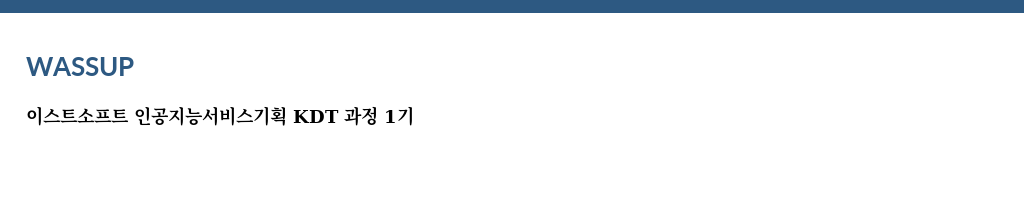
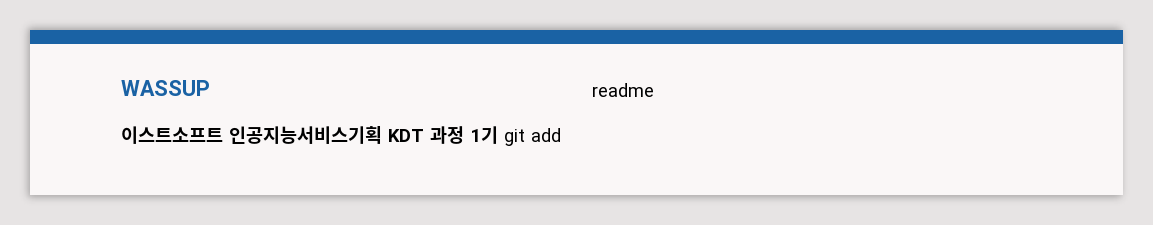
- 이스트소프트 인공지능서비스기획 KDT 과정 1기
+ 이스트소프트 인공지능서비스기획 KDT 과정 1기 git add readme

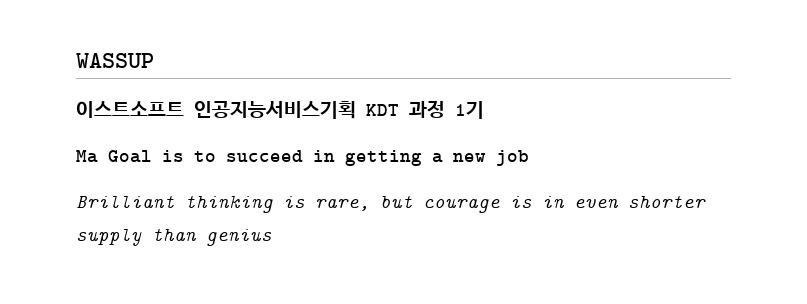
- 이스트소프트 인공지능서비스기획 KDT 과정 1기 git add readme
+ 이스트소프트 인공지능서비스기획 KDT 과정 1기
+ Ma Goal is to succeed in getting a new job
+ Brilliant thinking is rare, but courage is in even shorter supply than genius

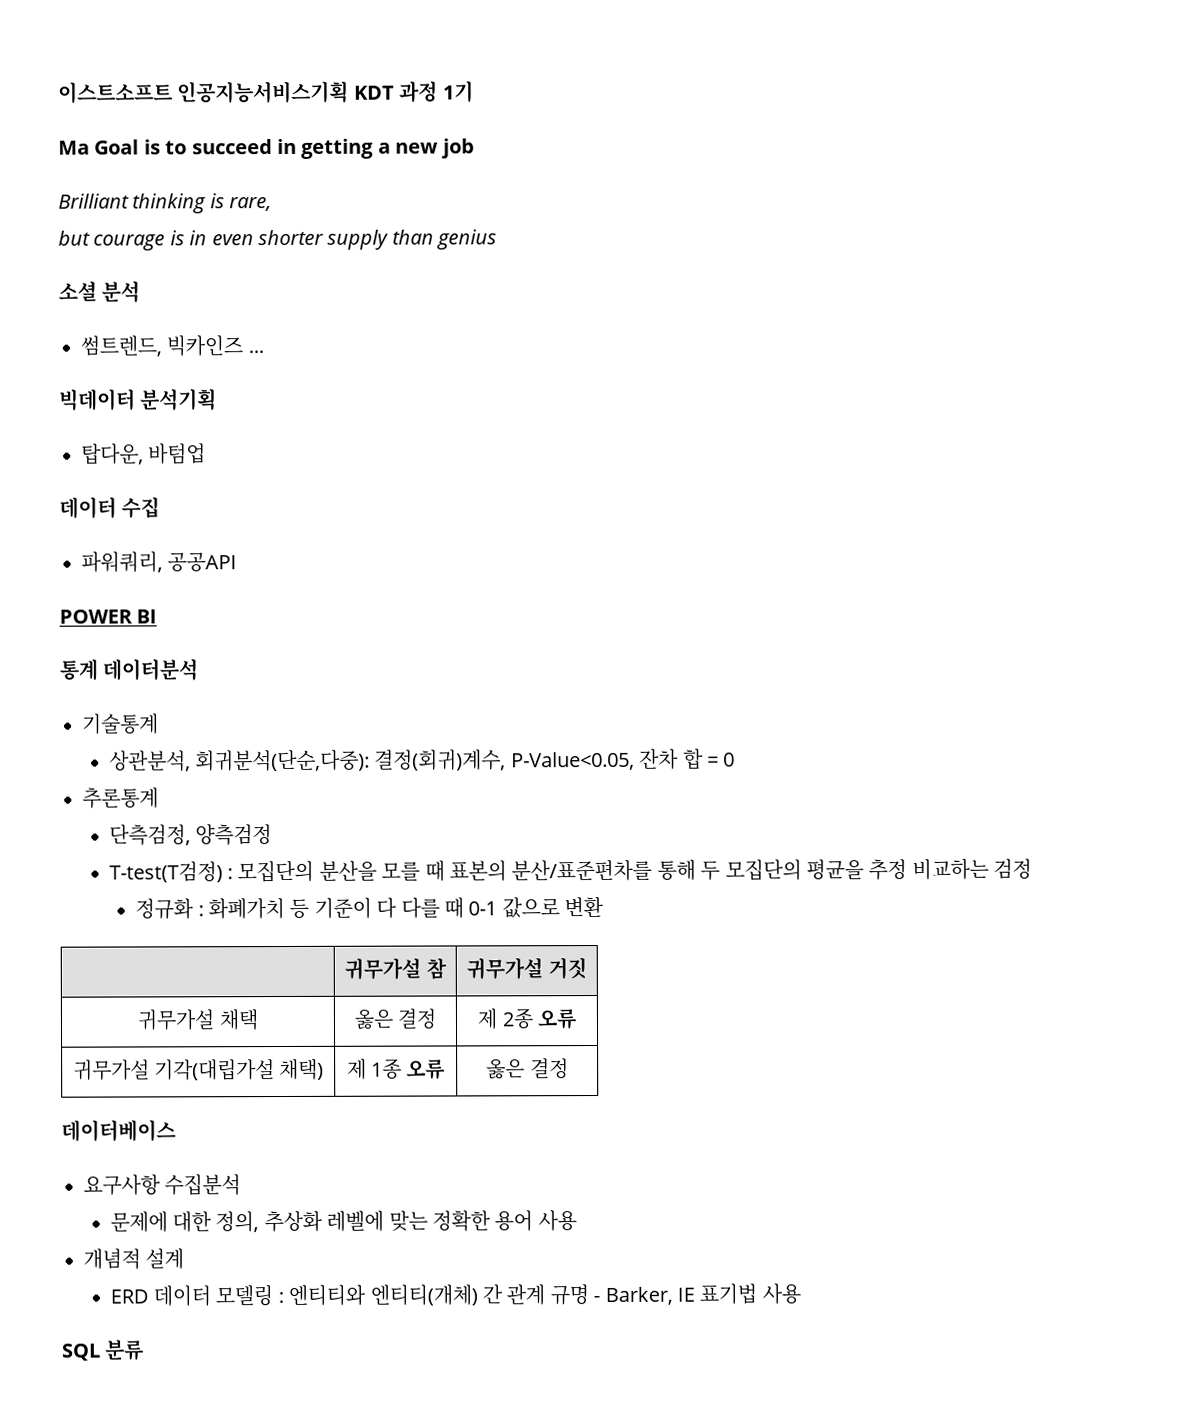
- WASSUP
- Brilliant thinking is rare, but courage is in even shorter supply than genius
+ Brilliant thinking is rare,
+ but courage is in even shorter supply than genius
+ 소셜 분석
+ 썸트렌드, 빅카인즈 ...
+ 빅데이터 분석기획
+ 탑다운, 바텀업
+ 데이터 수집
+ 파워쿼리, 공공API
+ POWER BI
+ 통계 데이터분석
+ 기술통계
+ 상관분석, 회귀분석(단순,다중): 결정(회귀)계수, P-Value<0.05, 잔차 합 = 0
+ 추론통계
+ 단측검정, 양측검정
+ T-test(T검정) : 모집단의 분산을 모를 때 표본의 분산/표준편차를 통해 두 모집단의 평균을 추정 비교하는 검정
+ 정규화 : 화폐가치 등 기준이 다 다를 때 0-1 값으로 변환
+ | 귀무가설 참 | 귀무가설 거짓
+ 귀무가설 채택 | 옳은 결정 | 제 2종 오류
+ 귀무가설 기각(대립가설 채택) | 제 1종 오류 | 옳은 결정
+ 데이터베이스
+ 요구사항 수집분석
+ 문제에 대한 정의, 추상화 레벨에 맞는 정확한 용어 사용
+ 개념적 설계
+ ERD 데이터 모델링 : 엔티티와 엔티티(개체) 간 관계 규명 - Barker, IE 표기법 사용
+ SQL 분류

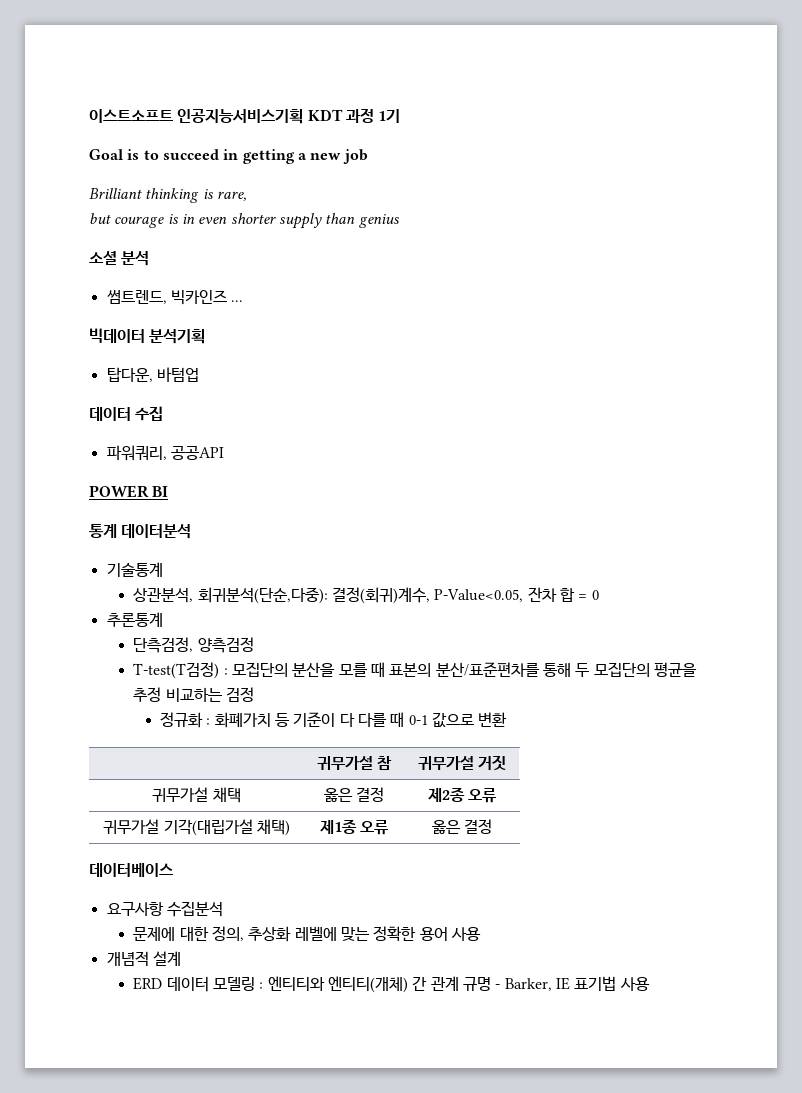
- Ma Goal is to succeed in getting a new job
+ Goal is to succeed in getting a new job
- 귀무가설 채택 | 옳은 결정 | 제 2종 오류
+ 귀무가설 채택 | 옳은 결정 | 제2종 오류
- 귀무가설 기각(대립가설 채택) | 제 1종 오류 | 옳은 결정
+ 귀무가설 기각(대립가설 채택) | 제1종 오류 | 옳은 결정
- SQL 분류

